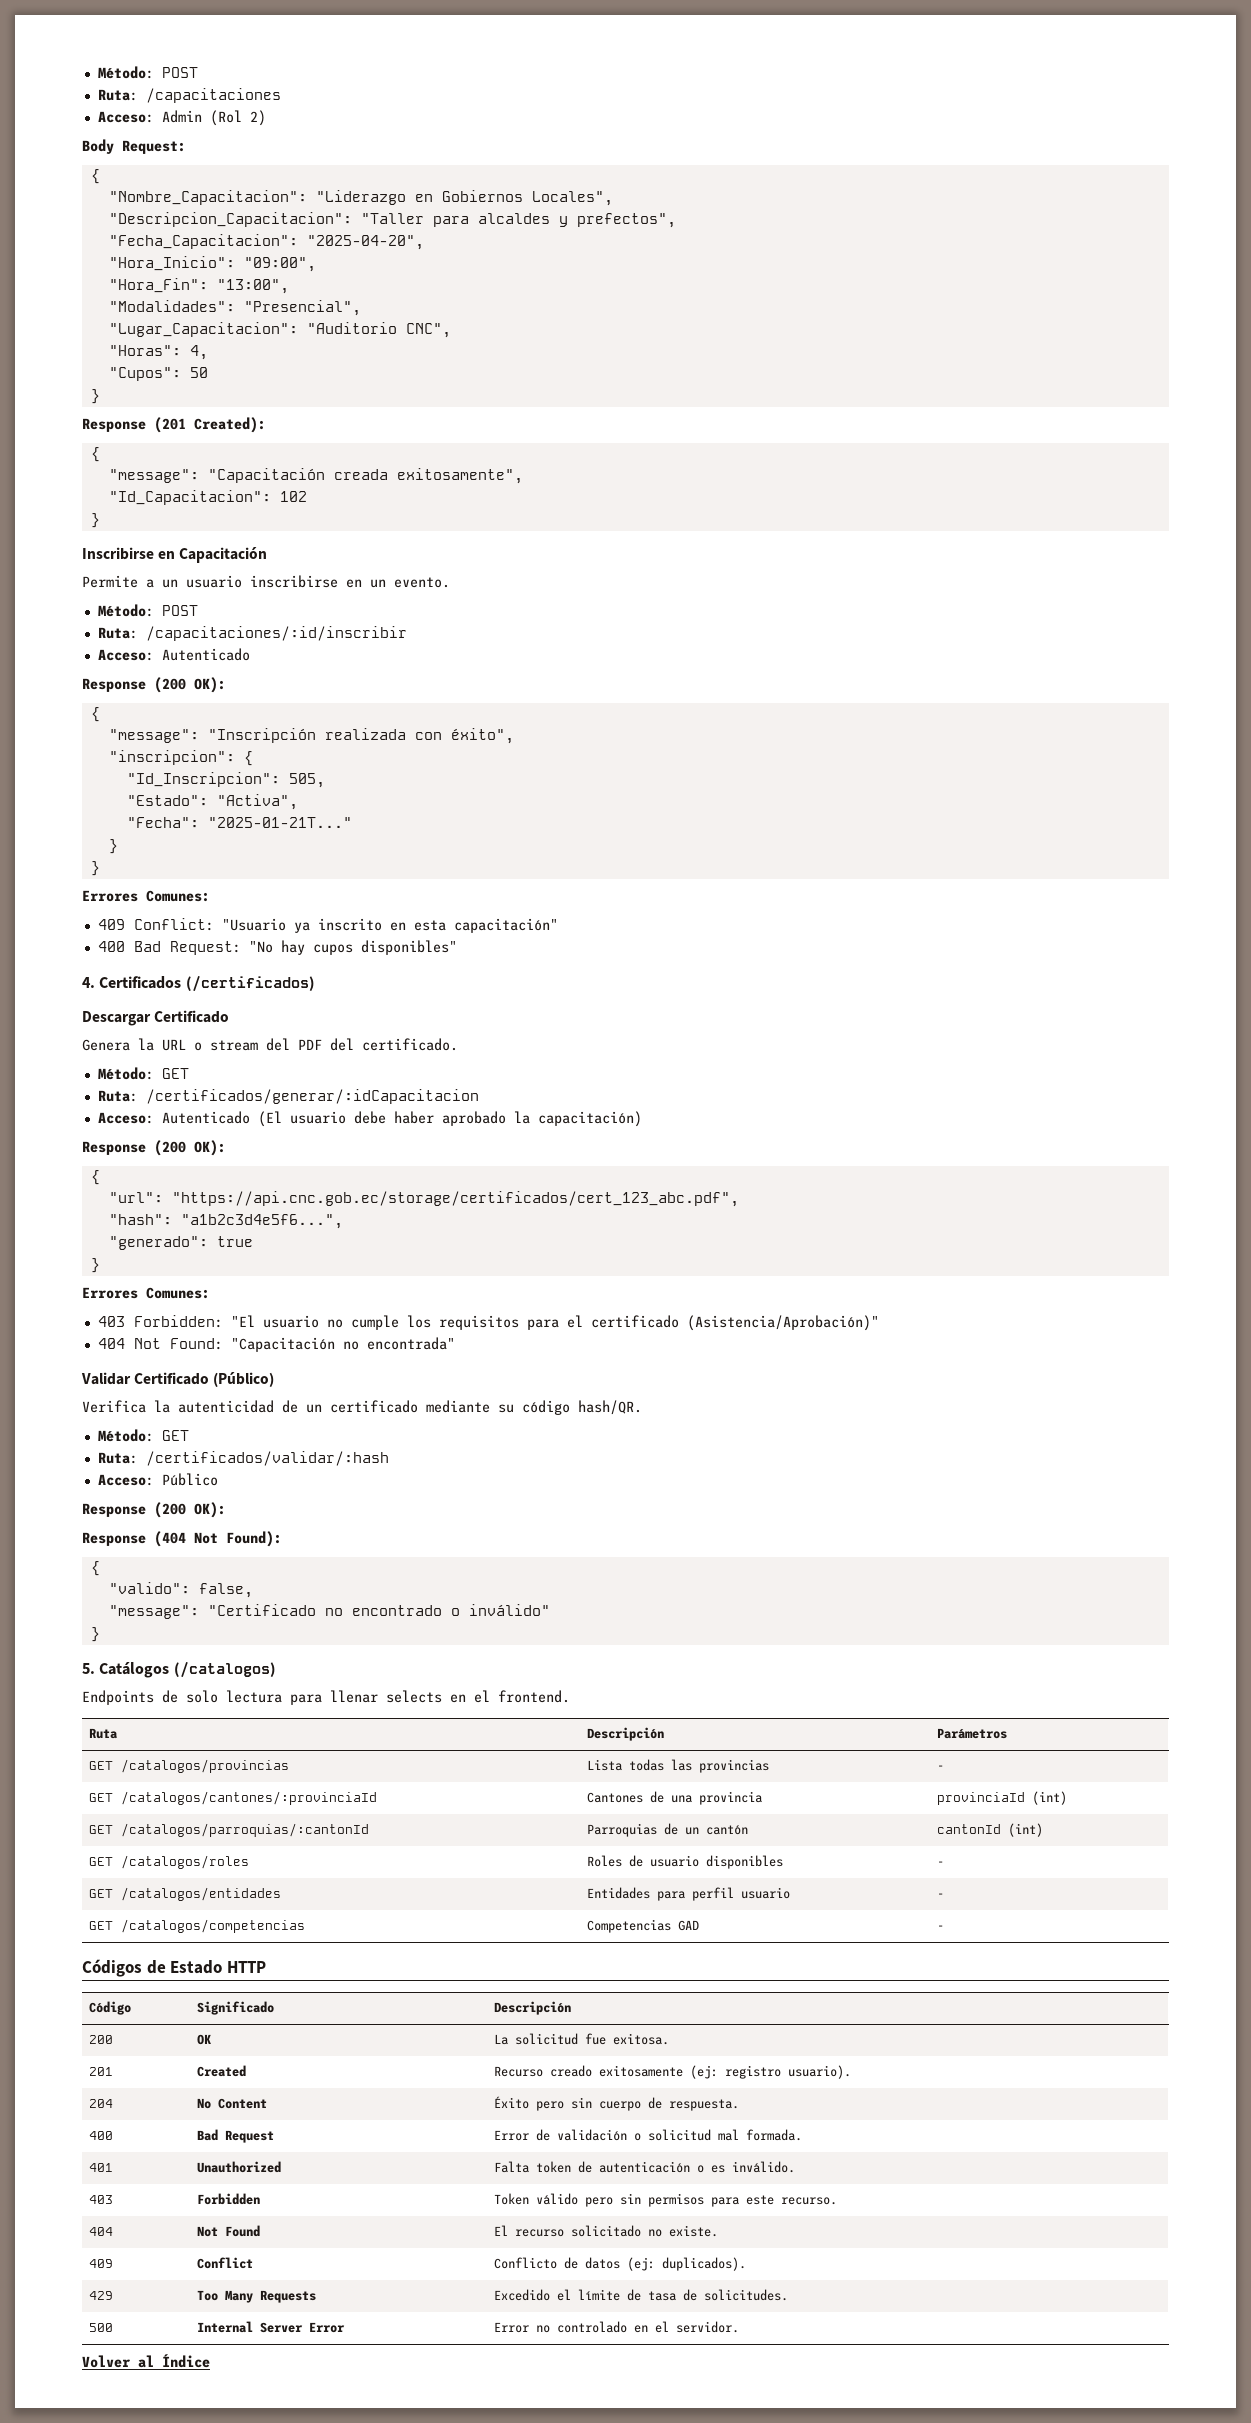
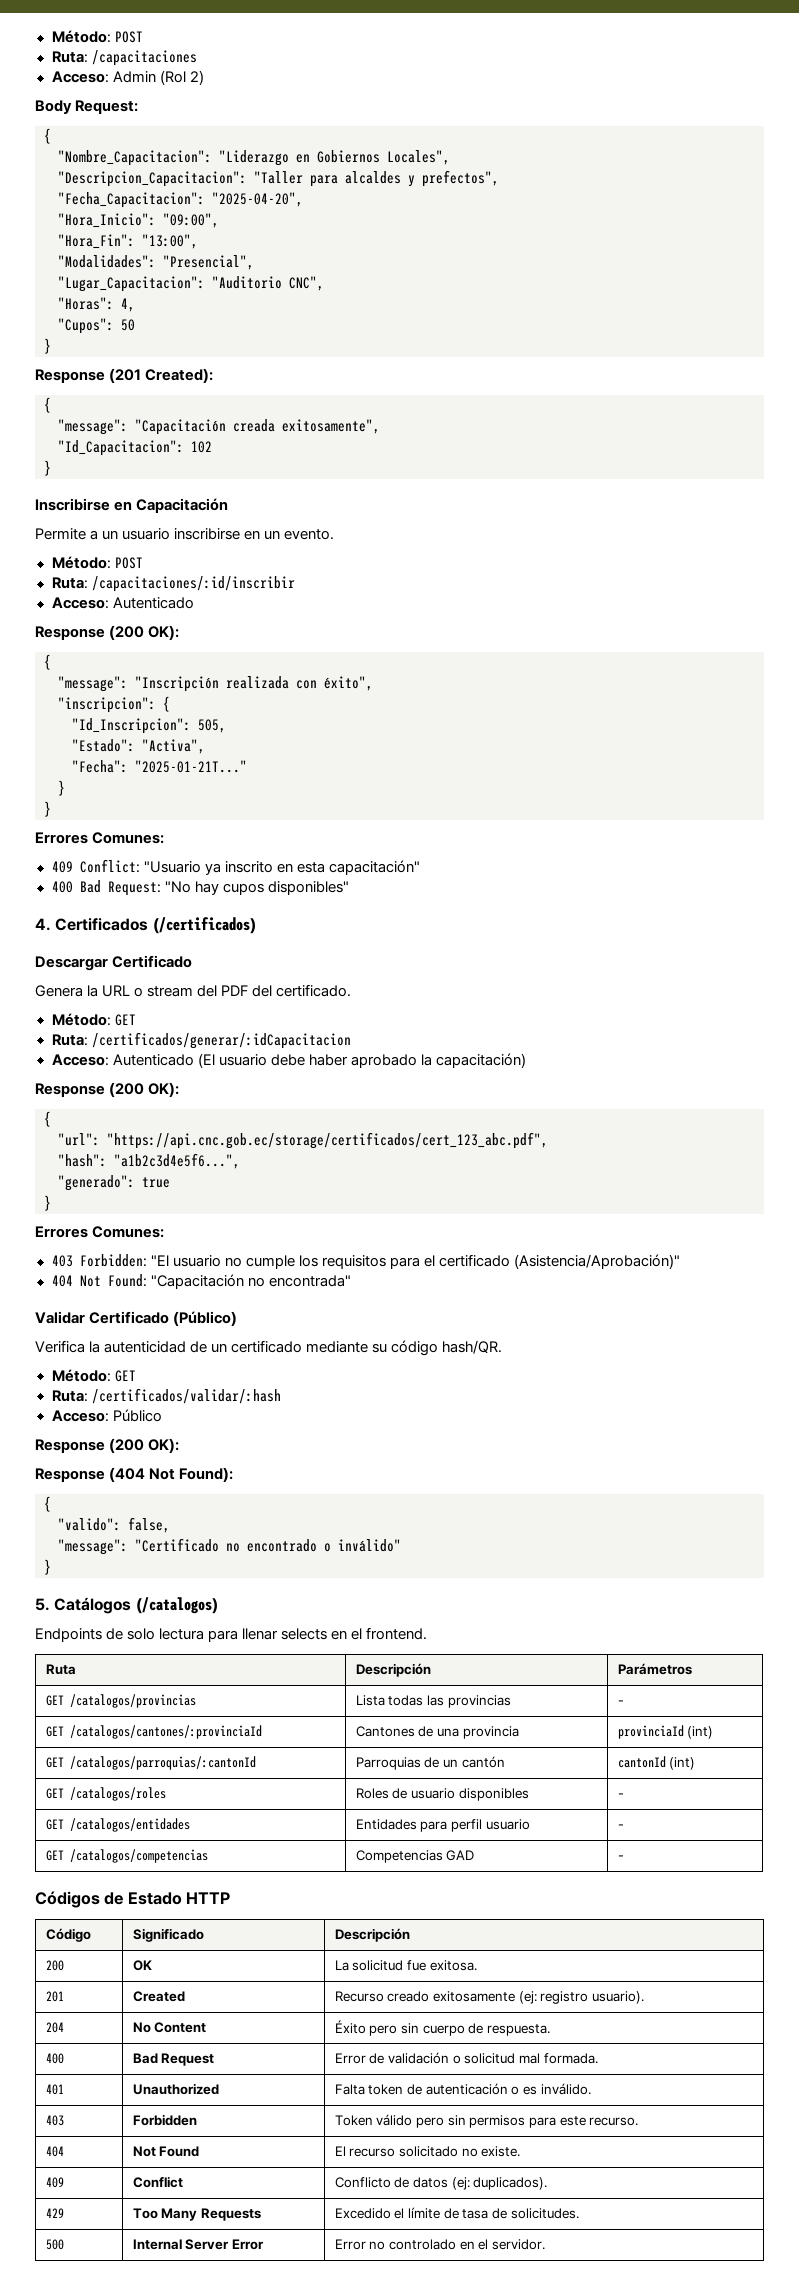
- Volver al Índice

